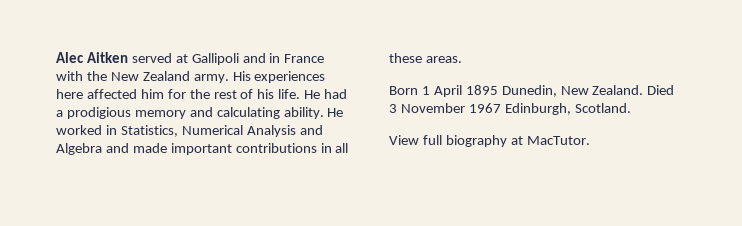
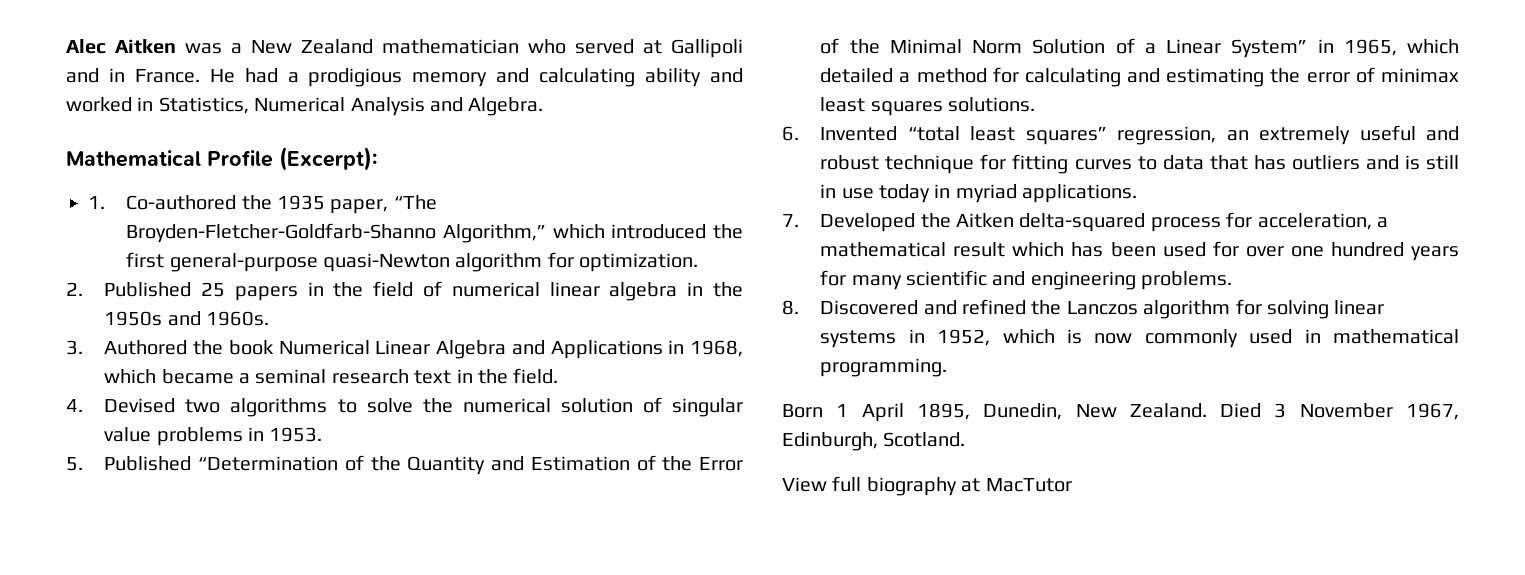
- Alec Aitken served at Gallipoli and in France with the New Zealand army. His experiences here affected him for the rest of his life.
+ Alec Aitken was a New Zealand mathematician who served at Gallipoli and in France.
- He had a prodigious memory and calculating ability. He worked in Statistics, Numerical Analysis and Algebra and made important contributions in all these areas.
+ He had a prodigious memory and calculating ability and worked in Statistics, Numerical Analysis and Algebra.
+ Mathematical Profile (Excerpt):
+ 1. Co-authored the 1935 paper, “The Broyden-Fletcher-Goldfarb-Shanno Algorithm,” which introduced the first general-purpose quasi-Newton algorithm for optimization.
+ 2. Published 25 papers in the field of numerical linear algebra in the 1950s and 1960s.
+ 3. Authored the book Numerical Linear Algebra and Applications in 1968, which became a seminal research text in the field.
+ 4. Devised two algorithms to solve the numerical solution of singular value problems in 1953.
+ 5. Published “Determination of the Quantity and Estimation of the Error of the Minimal Norm Solution of a Linear System” in 1965, which detailed a method for calculating and estimating the error of minimax least squares solutions.
+ 6. Invented “total least squares” regression, an extremely useful and robust technique for fitting curves to data that has outliers and is still in use today in myriad applications.
+ 7. Developed the Aitken delta-squared process for acceleration, a mathematical result which has been used for over one hundred years for many scientific and engineering problems.
+ 8. Discovered and refined the Lanczos algorithm for solving linear systems in 1952, which is now commonly used in mathematical programming.
- Born 1 April 1895 Dunedin, New Zealand.
+ Born 1 April 1895, Dunedin, New Zealand.
- Died 3 November 1967 Edinburgh, Scotland.
+ Died 3 November 1967, Edinburgh, Scotland.
- View full biography at MacTutor.
+ View full biography at MacTutor

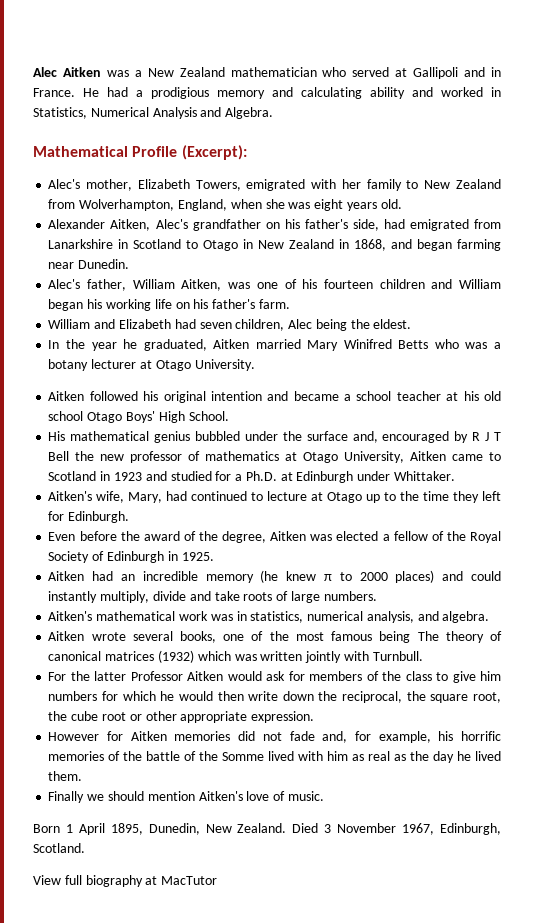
- 1. Co-authored the 1935 paper, “The Broyden-Fletcher-Goldfarb-Shanno Algorithm,” which introduced the first general-purpose quasi-Newton algorithm for optimization.
- 2. Published 25 papers in the field of numerical linear algebra in the 1950s and 1960s.
- 3. Authored the book Numerical Linear Algebra and Applications in 1968, which became a seminal research text in the field.
- 4. Devised two algorithms to solve the numerical solution of singular value problems in 1953.
- 5. Published “Determination of the Quantity and Estimation of the Error of the Minimal Norm Solution of a Linear System” in 1965, which detailed a method for calculating and estimating the error of minimax least squares solutions.
- 6. Invented “total least squares” regression, an extremely useful and robust technique for fitting curves to data that has outliers and is still in use today in myriad applications.
- 7. Developed the Aitken delta-squared process for acceleration, a mathematical result which has been used for over one hundred years for many scientific and engineering problems.
- 8. Discovered and refined the Lanczos algorithm for solving linear systems in 1952, which is now commonly used in mathematical programming.
+ Alec's mother, Elizabeth Towers, emigrated with her family to New Zealand from Wolverhampton, England, when she was eight years old.
+ Alexander Aitken, Alec's grandfather on his father's side, had emigrated from Lanarkshire in Scotland to Otago in New Zealand in 1868, and began farming near Dunedin.
+ Alec's father, William Aitken, was one of his fourteen children and William began his working life on his father's farm.
+ William and Elizabeth had seven children, Alec being the eldest.
+ In the year he graduated, Aitken married Mary Winifred Betts who was a botany lecturer at Otago University.
+ Aitken followed his original intention and became a school teacher at his old school Otago Boys' High School.
+ His mathematical genius bubbled under the surface and, encouraged by R J T Bell the new professor of mathematics at Otago University, Aitken came to Scotland in 1923 and studied for a Ph.D. at Edinburgh under Whittaker.
+ Aitken's wife, Mary, had continued to lecture at Otago up to the time they left for Edinburgh.
+ Even before the award of the degree, Aitken was elected a fellow of the Royal Society of Edinburgh in 1925.
+ Aitken had an incredible memory (he knew π to 2000 places) and could instantly multiply, divide and take roots of large numbers.
+ Aitken's mathematical work was in statistics, numerical analysis, and algebra.
+ Aitken wrote several books, one of the most famous being The theory of canonical matrices (1932) which was written jointly with Turnbull.
+ For the latter Professor Aitken would ask for members of the class to give him numbers for which he would then write down the reciprocal, the square root, the cube root or other appropriate expression.
+ However for Aitken memories did not fade and, for example, his horrific memories of the battle of the Somme lived with him as real as the day he lived them.
+ Finally we should mention Aitken's love of music.

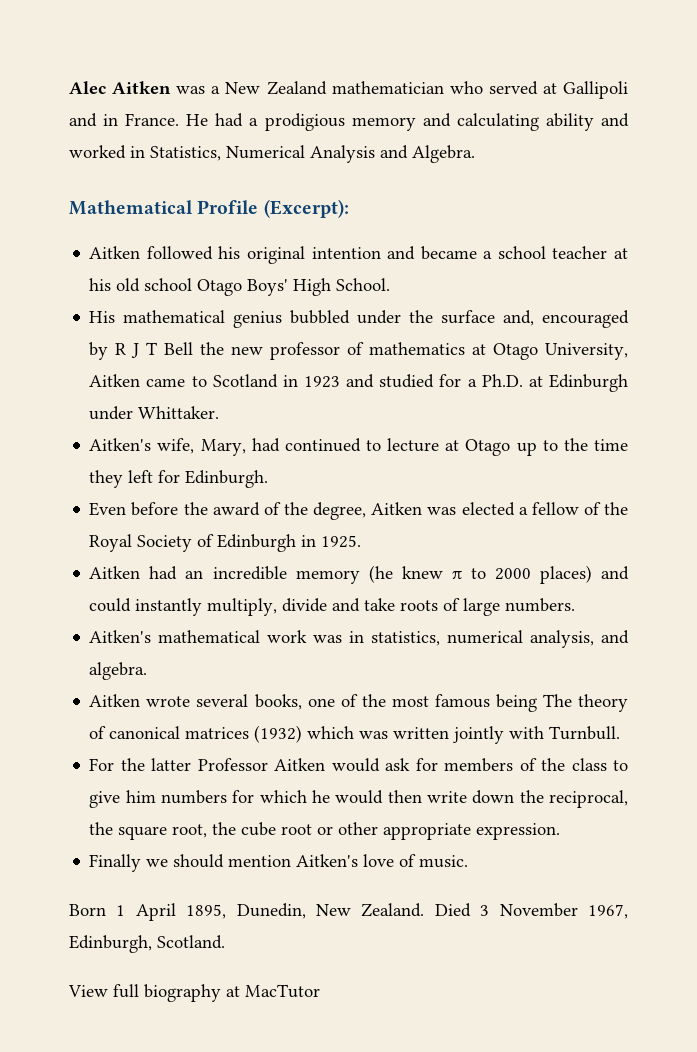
- Alec's mother, Elizabeth Towers, emigrated with her family to New Zealand from Wolverhampton, England, when she was eight years old.
- Alexander Aitken, Alec's grandfather on his father's side, had emigrated from Lanarkshire in Scotland to Otago in New Zealand in 1868, and began farming near Dunedin.
- Alec's father, William Aitken, was one of his fourteen children and William began his working life on his father's farm.
- William and Elizabeth had seven children, Alec being the eldest.
- In the year he graduated, Aitken married Mary Winifred Betts who was a botany lecturer at Otago University.
- However for Aitken memories did not fade and, for example, his horrific memories of the battle of the Somme lived with him as real as the day he lived them.

